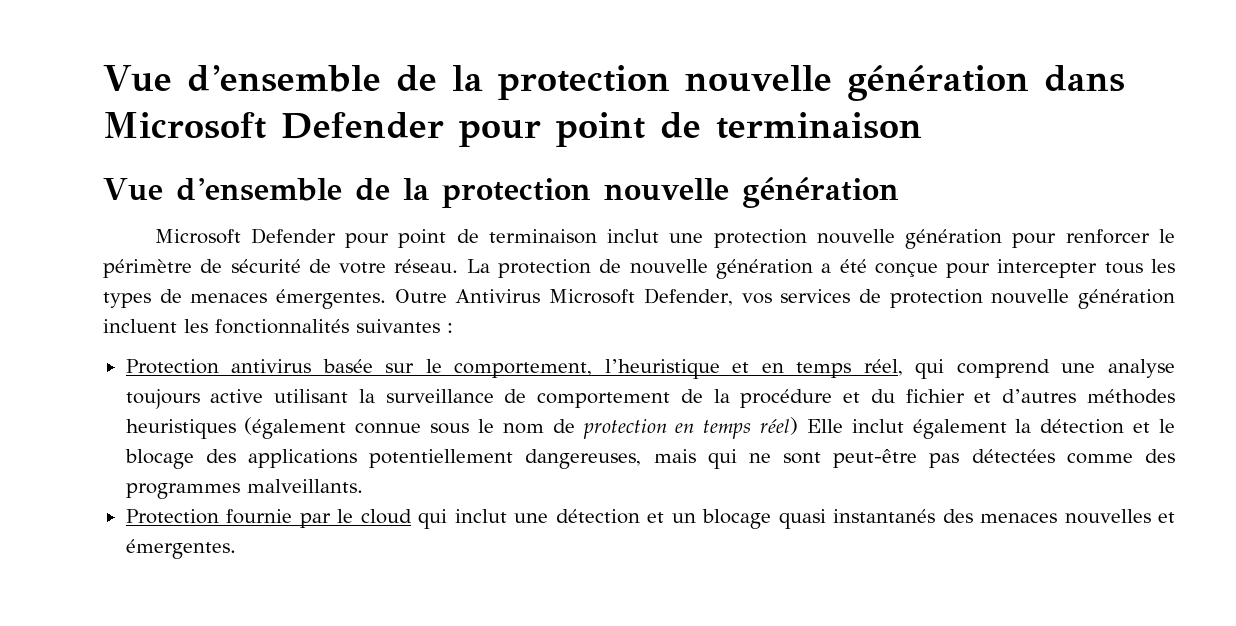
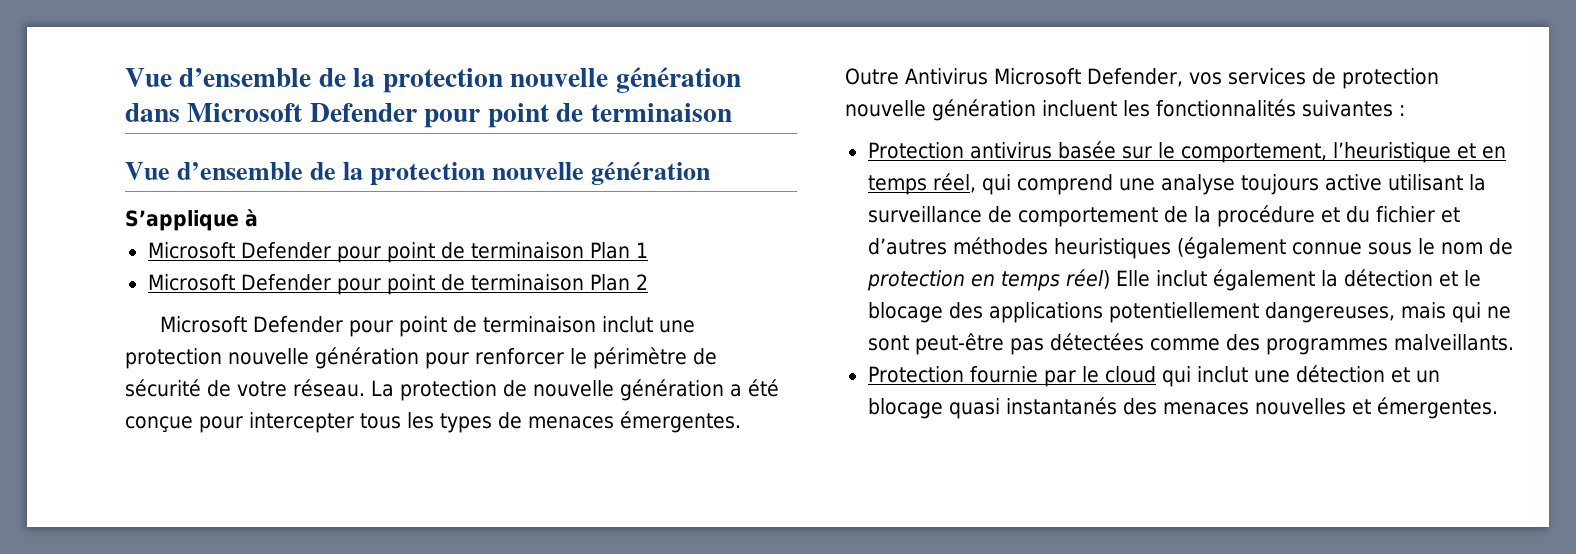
+ S’applique à
+ Microsoft Defender pour point de terminaison Plan 1
+ Microsoft Defender pour point de terminaison Plan 2

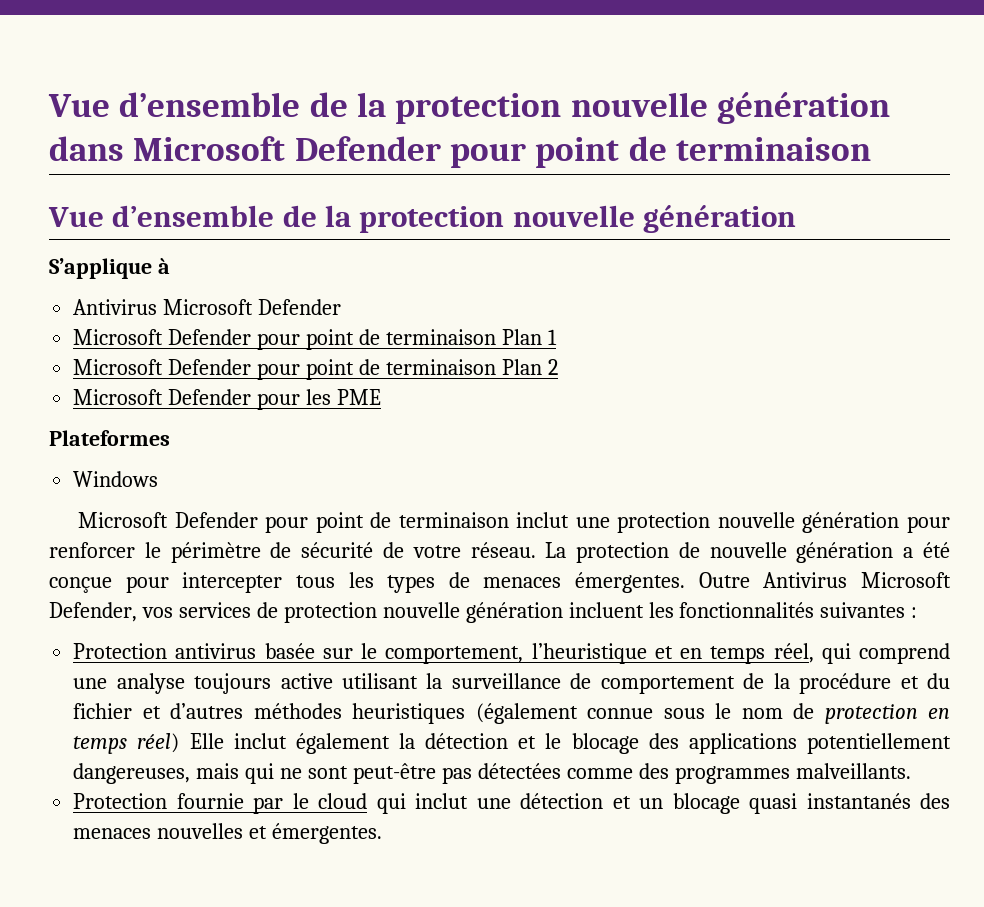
+ Antivirus Microsoft Defender
+ Microsoft Defender pour les PME
+ Plateformes
+ Windows

